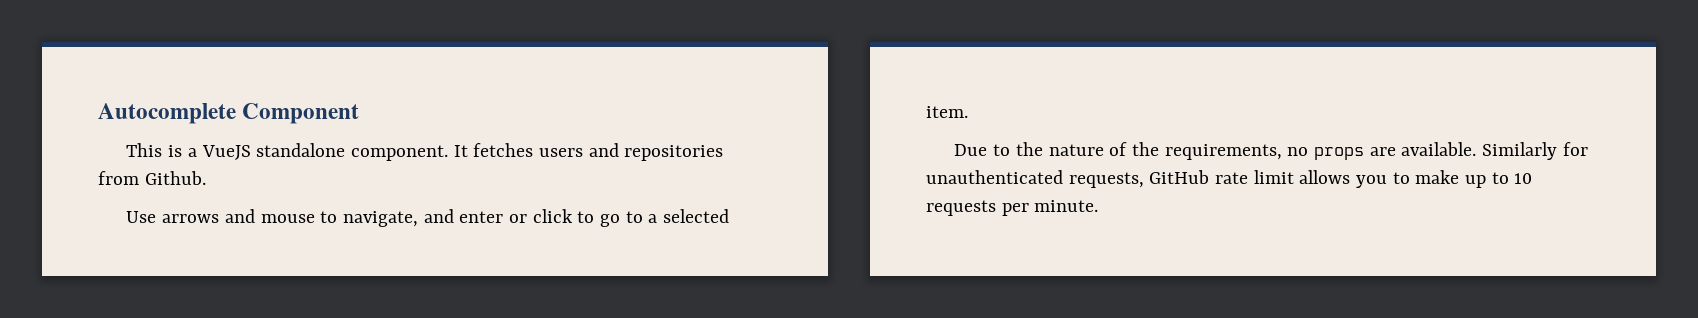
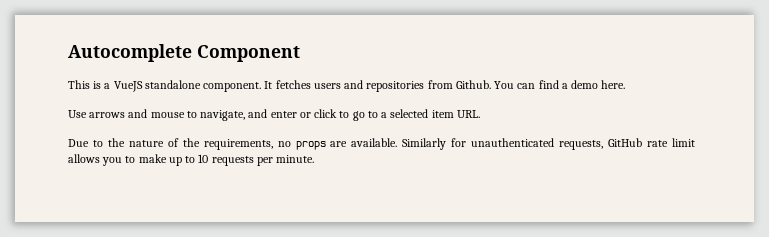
+ You can find a demo here.
- Use arrows and mouse to navigate, and enter or click to go to a selected item.
+ Use arrows and mouse to navigate, and enter or click to go to a selected item URL.

